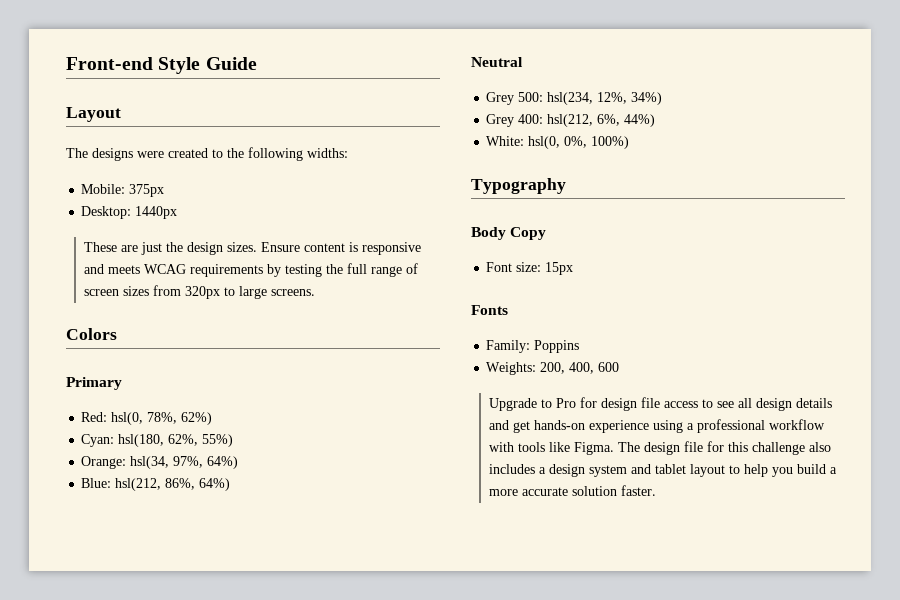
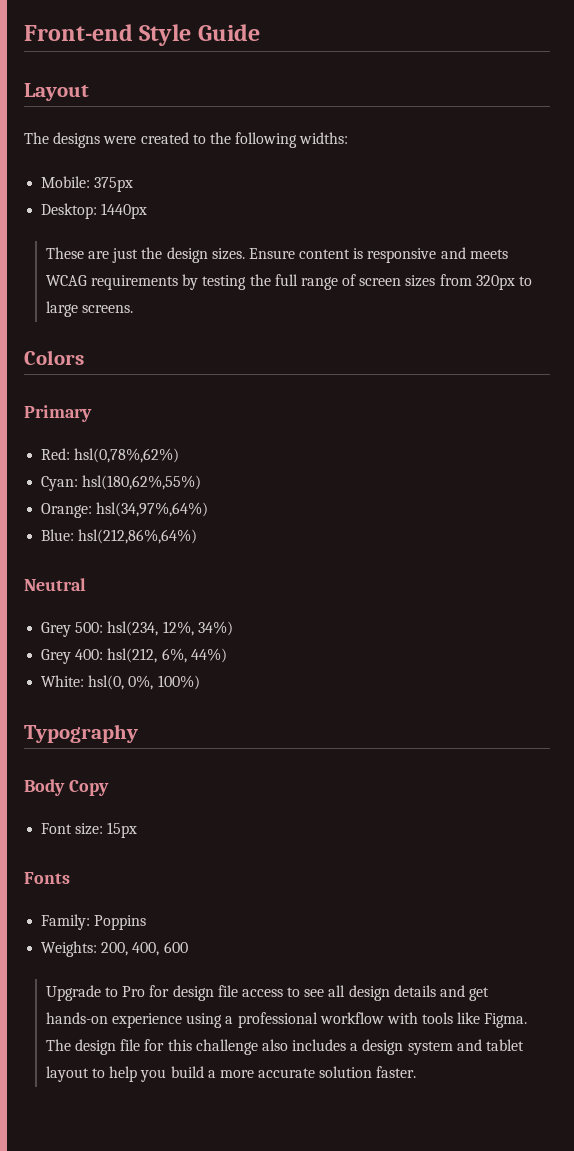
- Red: hsl(0, 78%, 62%)
- Cyan: hsl(180, 62%, 55%)
- Orange: hsl(34, 97%, 64%)
- Blue: hsl(212, 86%, 64%)
+ Red: hsl(0,78%,62%)
+ Cyan: hsl(180,62%,55%)
+ Orange: hsl(34,97%,64%)
+ Blue: hsl(212,86%,64%)

